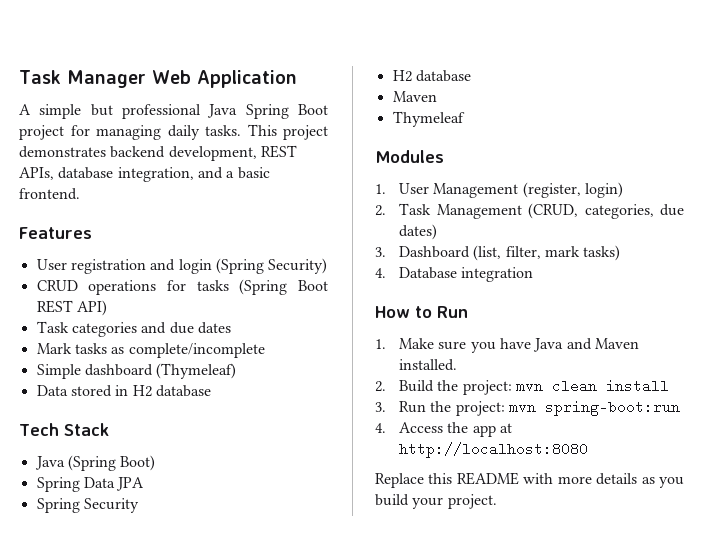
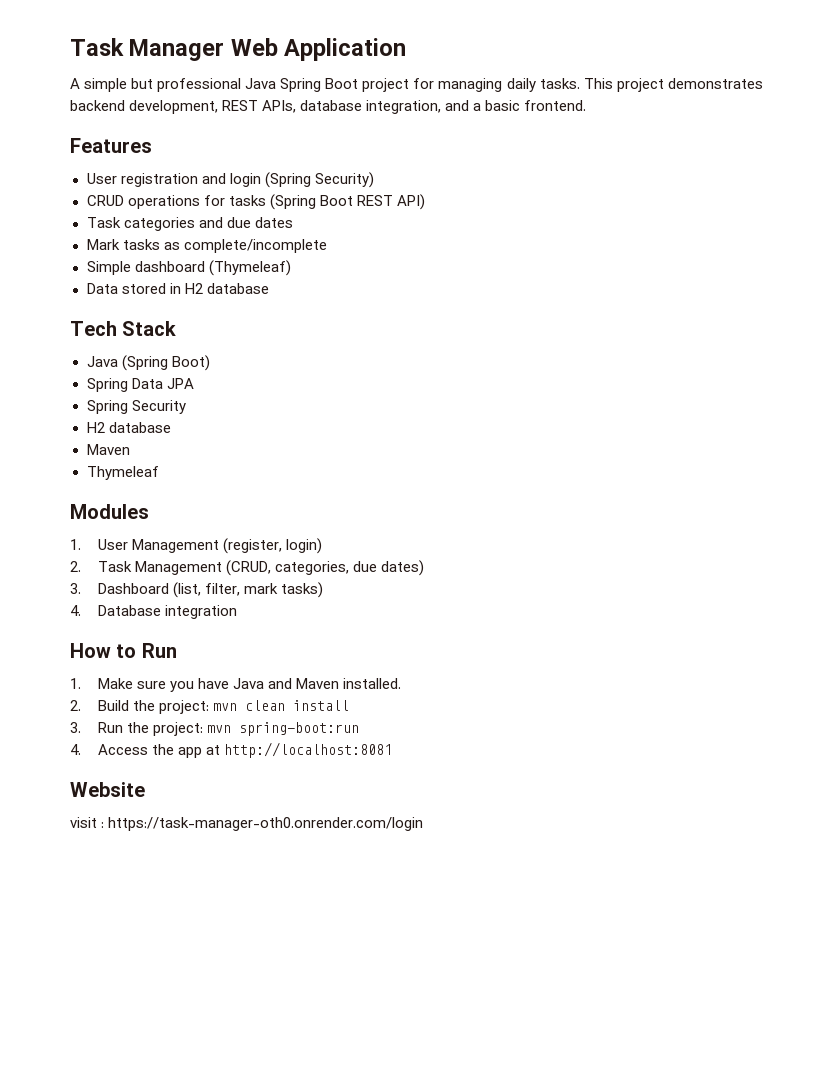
- 4. Access the app at http://localhost:8080
- Replace this README with more details as you build your project.
+ 4. Access the app at http://localhost:8081
+ Website
+ visit : https://task-manager-oth0.onrender.com/login

